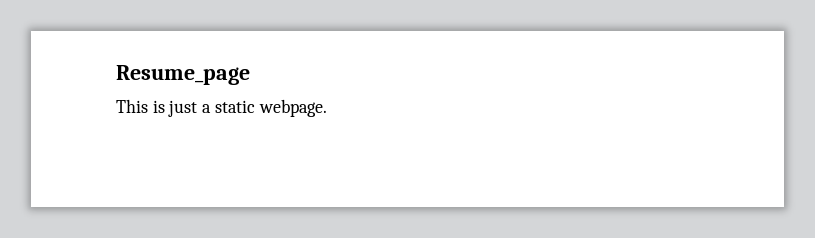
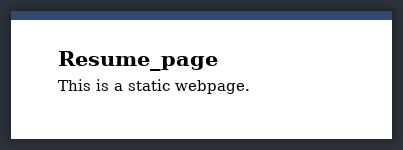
- This is just a static webpage.
+ This is a static webpage.

